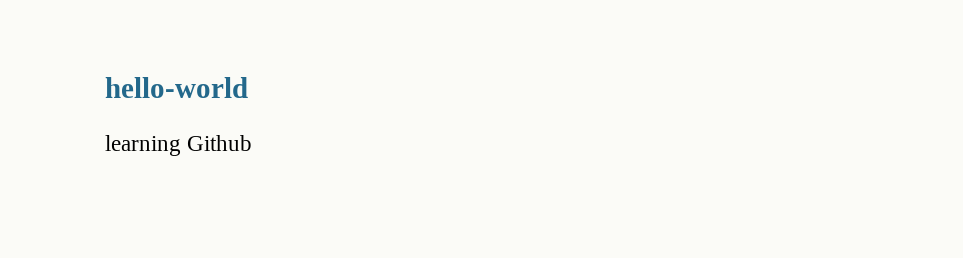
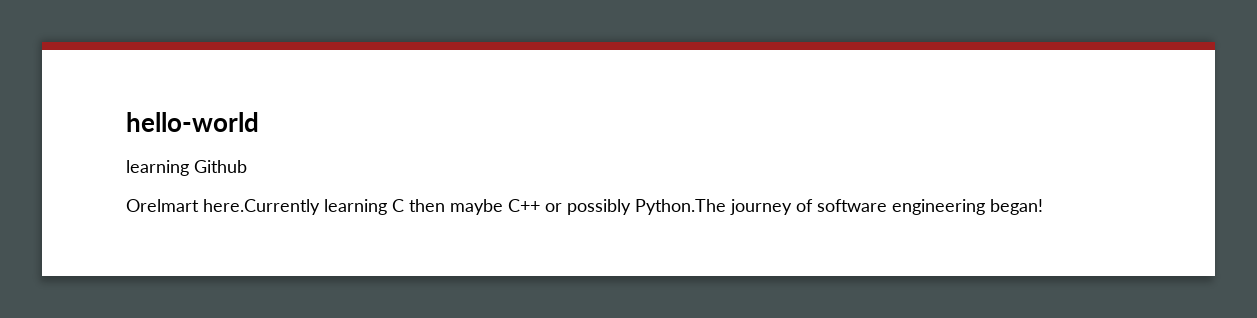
+ Orelmart here.Currently learning C then maybe C++ or possibly Python.The journey of software engineering began!

